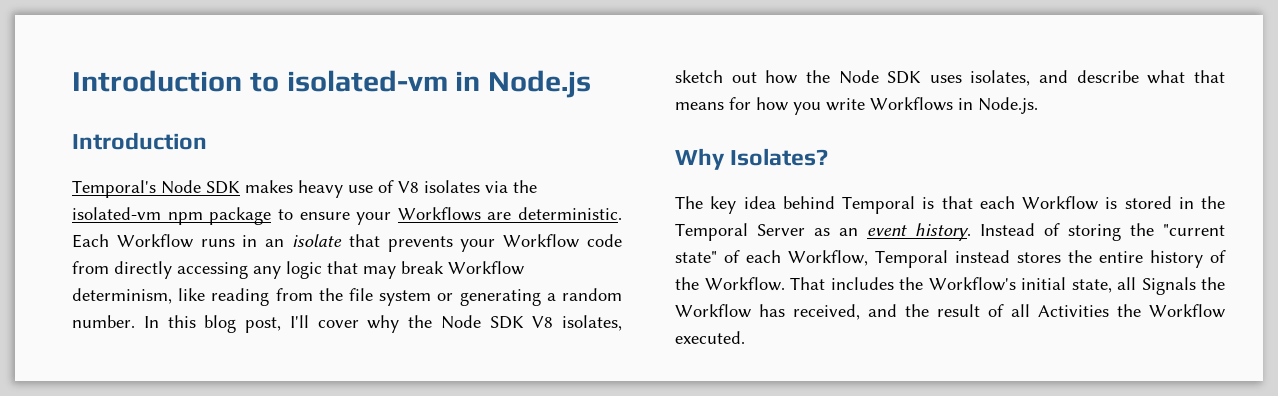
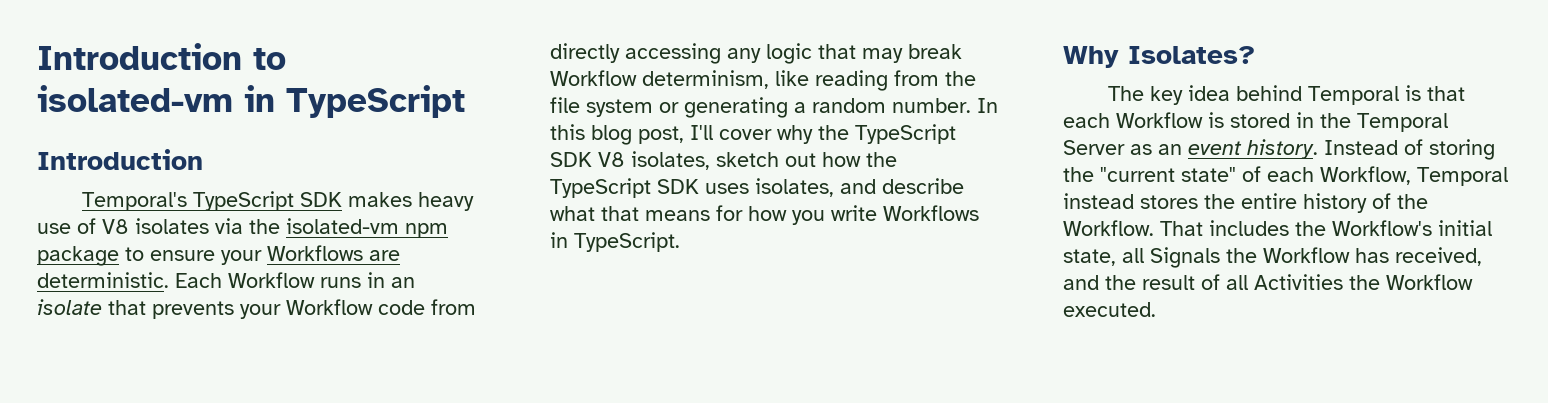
- Introduction to isolated-vm in Node.js
+ Introduction to isolated-vm in TypeScript
- Temporal's Node SDK makes heavy use of V8 isolates via the isolated-vm npm package to ensure your Workflows are deterministic.
+ Temporal's TypeScript SDK makes heavy use of V8 isolates via the isolated-vm npm package to ensure your Workflows are deterministic.
- In this blog post, I'll cover why the Node SDK V8 isolates, sketch out how the Node SDK uses isolates, and describe what that means for how you write Workflows in Node.js.
+ In this blog post, I'll cover why the TypeScript SDK V8 isolates, sketch out how the TypeScript SDK uses isolates, and describe what that means for how you write Workflows in TypeScript.

